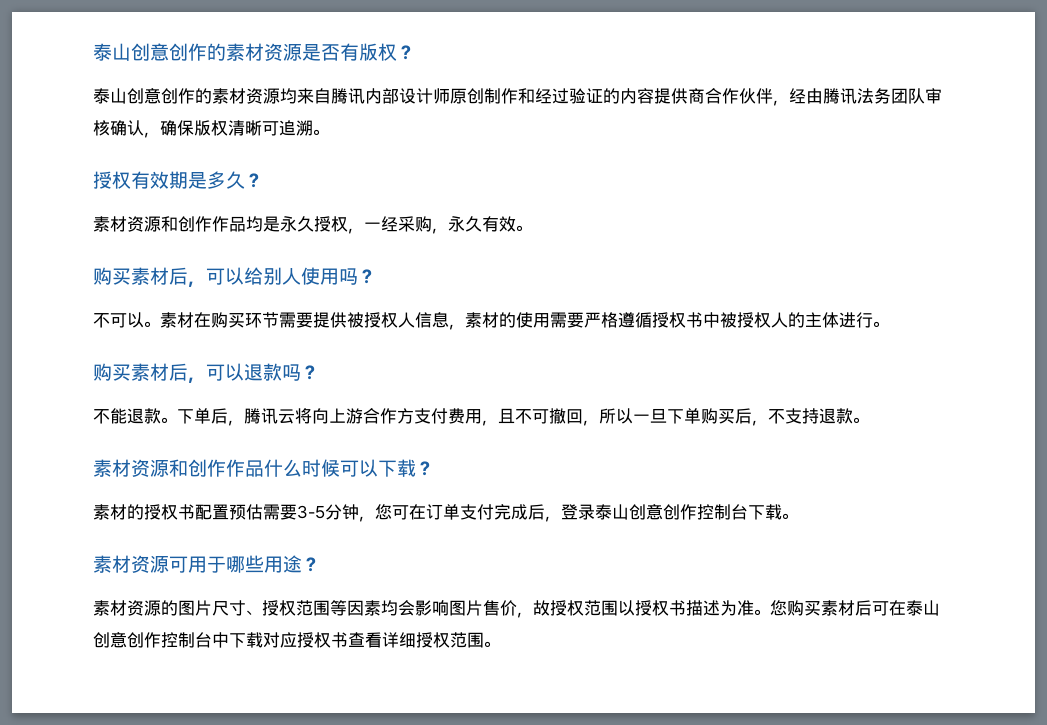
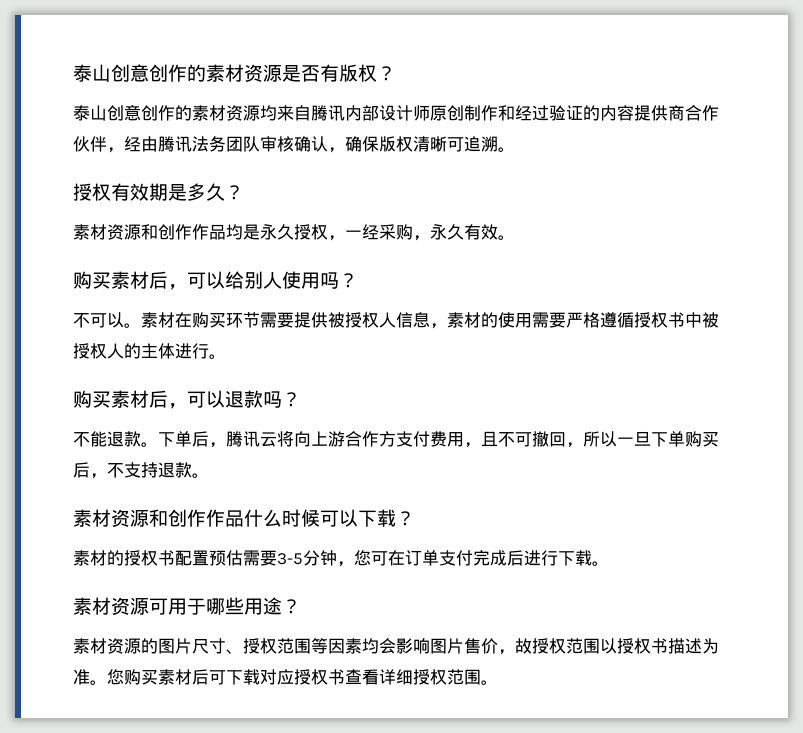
- 素材的授权书配置预估需要3-5分钟，您可在订单支付完成后，登录泰山创意创作控制台下载。
+ 素材的授权书配置预估需要3-5分钟，您可在订单支付完成后进行下载。
- 您购买素材后可在泰山创意创作控制台中下载对应授权书查看详细授权范围。
+ 您购买素材后可下载对应授权书查看详细授权范围。

